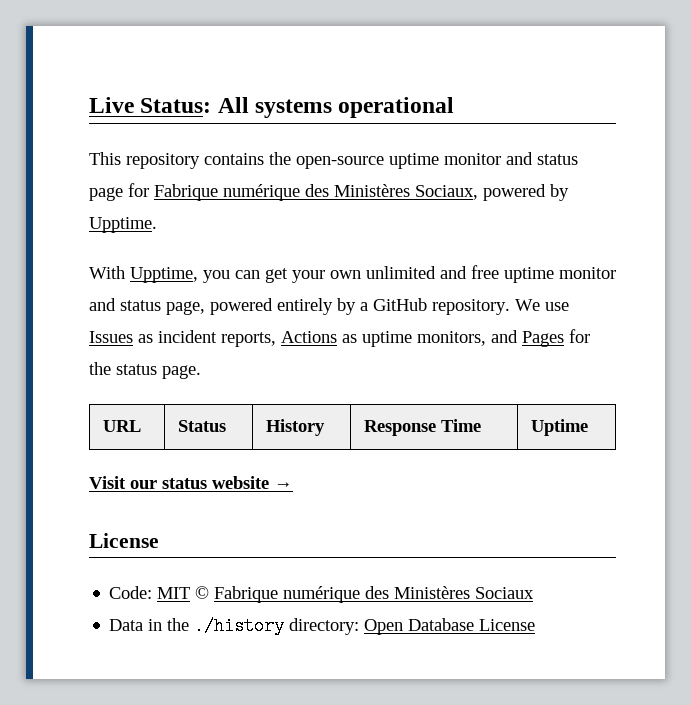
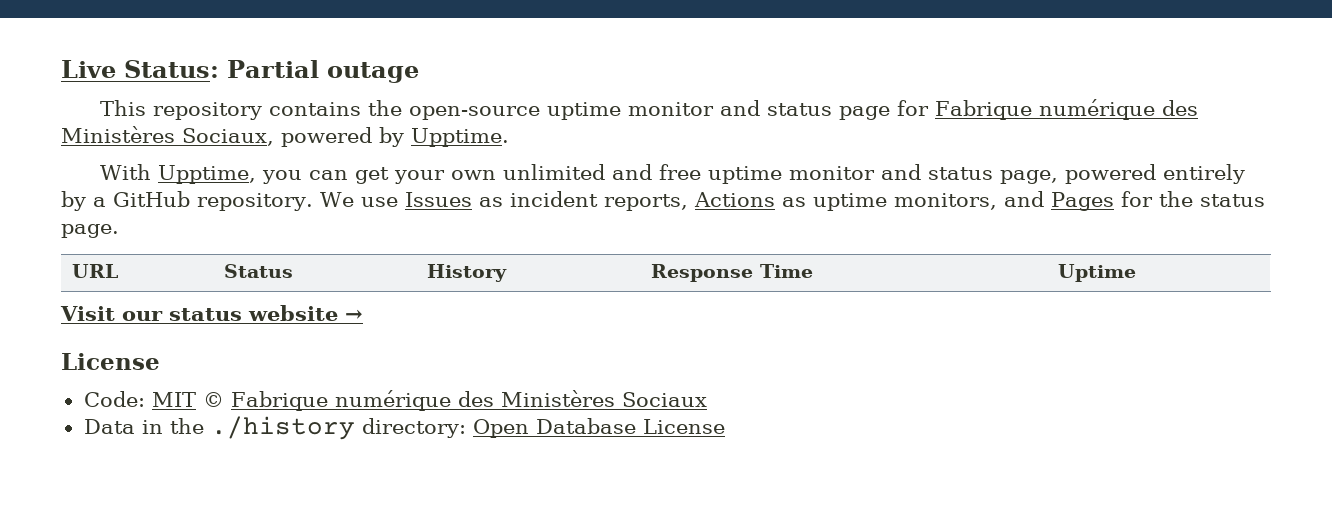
- Live Status: All systems operational
+ Live Status: Partial outage

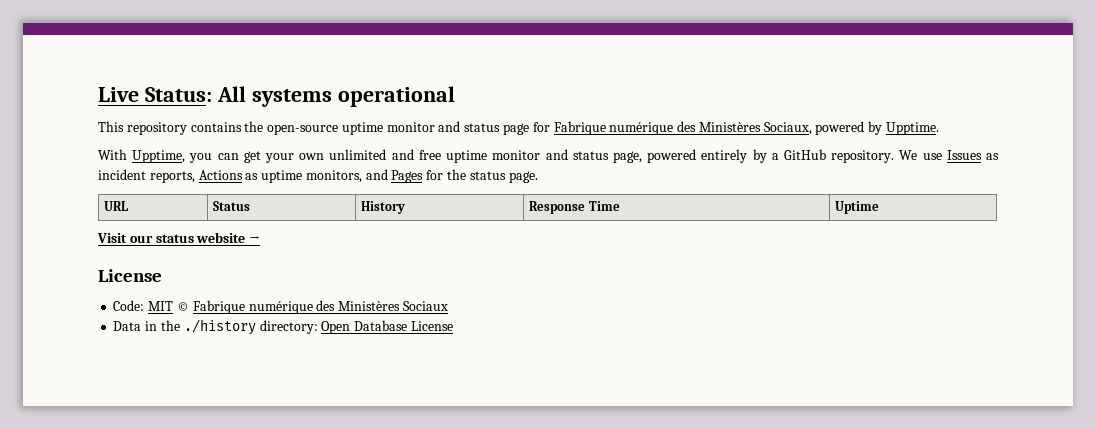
- Live Status: Partial outage
+ Live Status: All systems operational

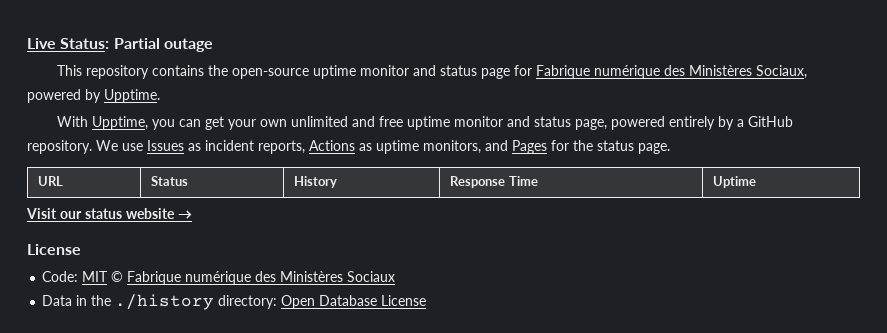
- Live Status: All systems operational
+ Live Status: Partial outage

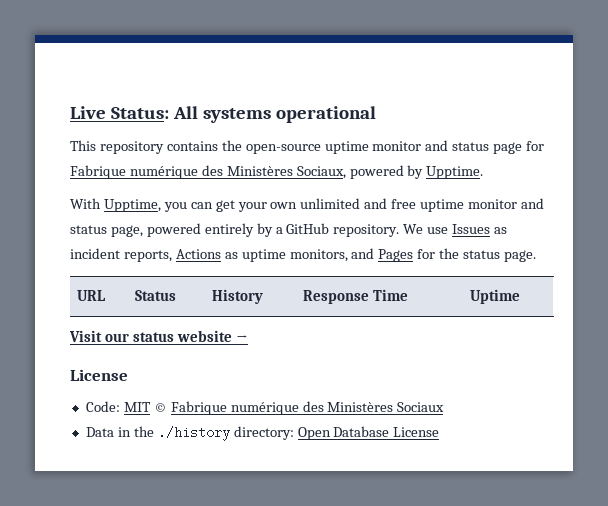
- Live Status: Partial outage
+ Live Status: All systems operational

